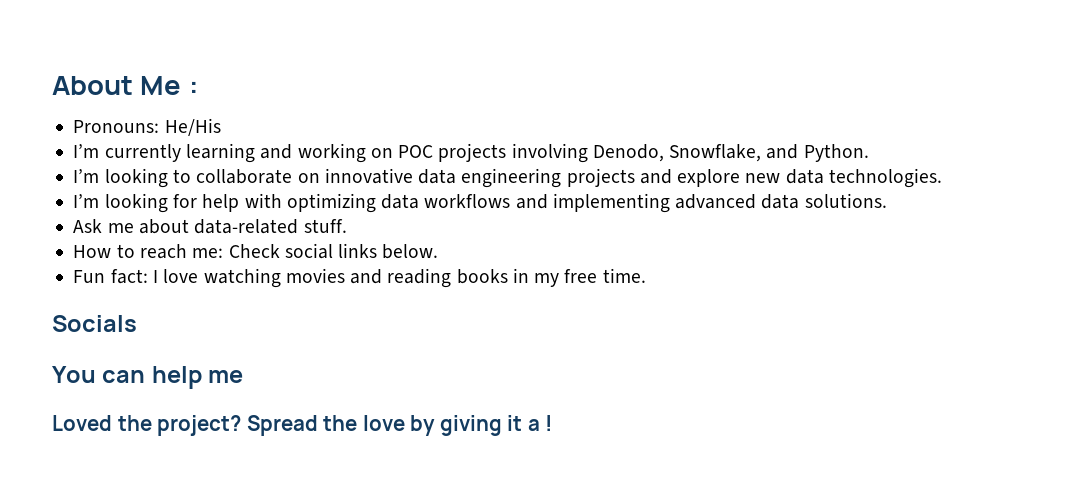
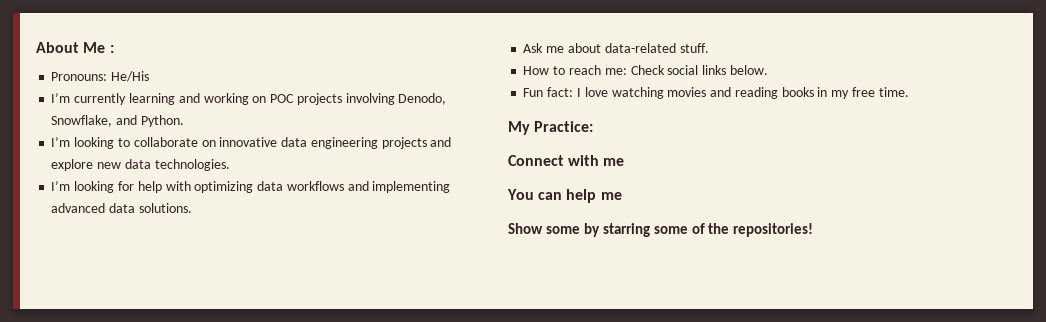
- Socials
+ My Practice:
+ Connect with me
- Loved the project? Spread the love by giving it a !
+ Show some by starring some of the repositories!

